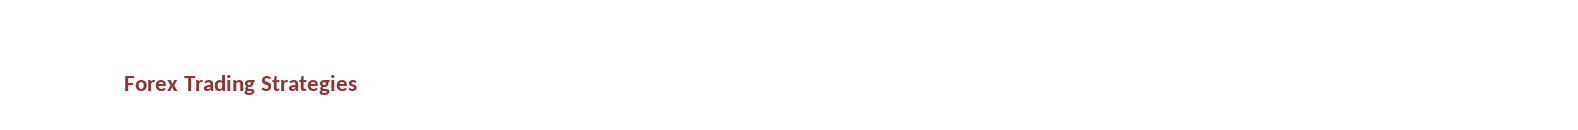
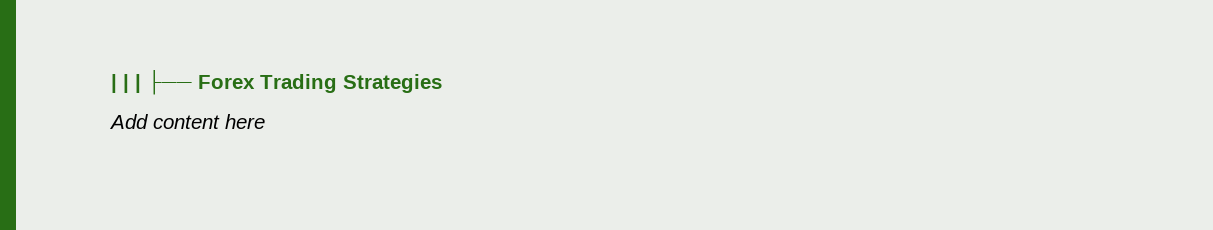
- Forex Trading Strategies
+ | | | ├── Forex Trading Strategies
+ Add content here

